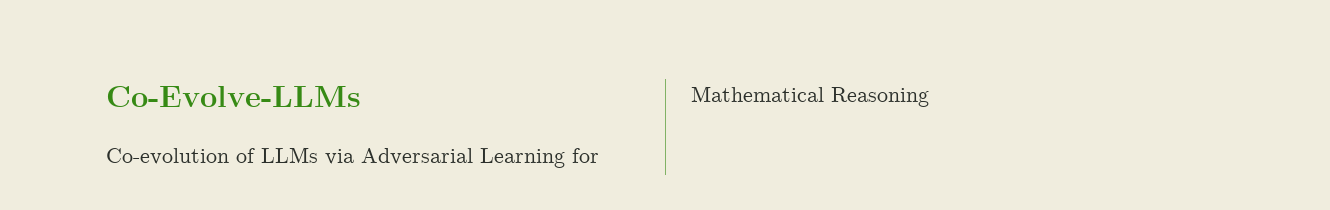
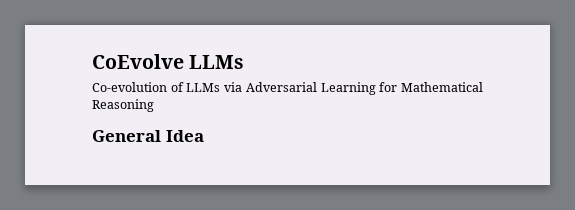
- Co-Evolve-LLMs
+ CoEvolve LLMs
+ General Idea

